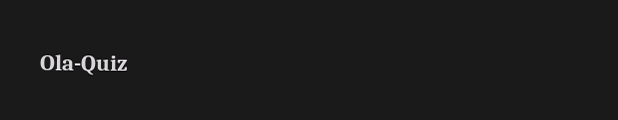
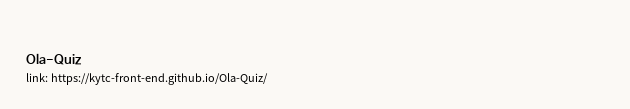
+ link: https://kytc-front-end.github.io/Ola-Quiz/

